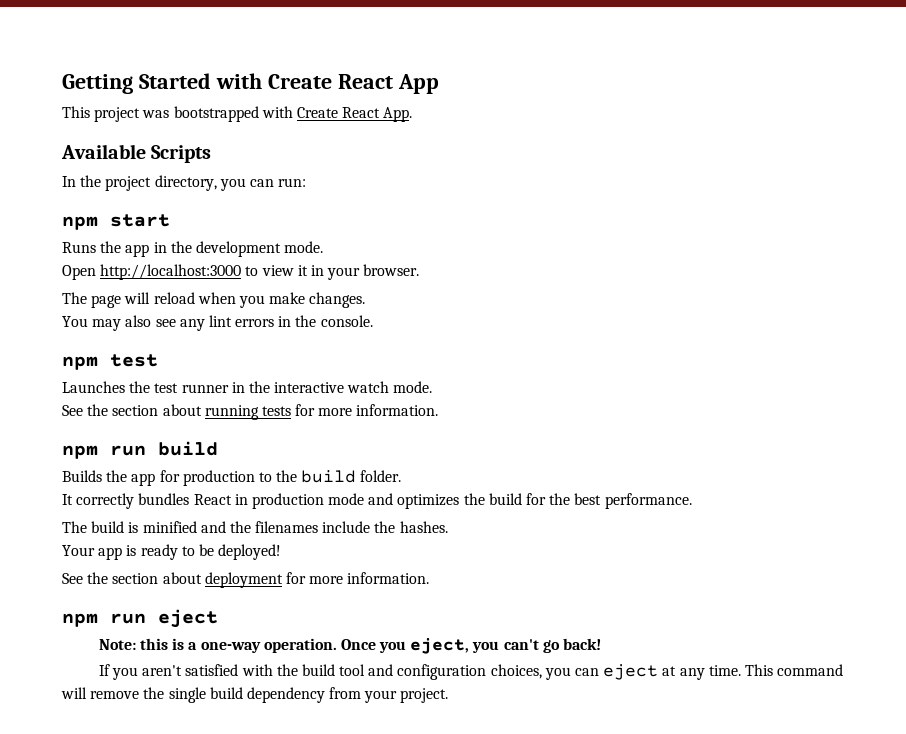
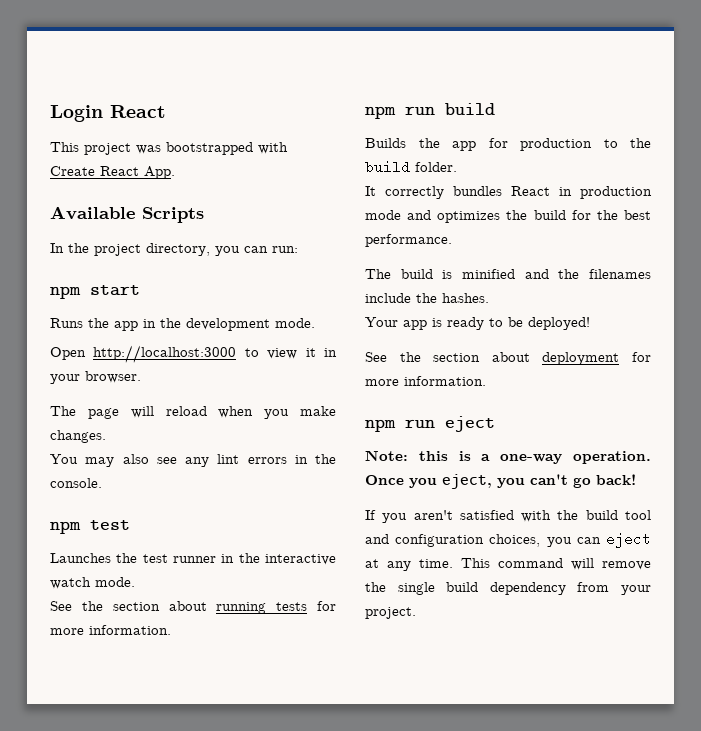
- Getting Started with Create React App
+ Login React

